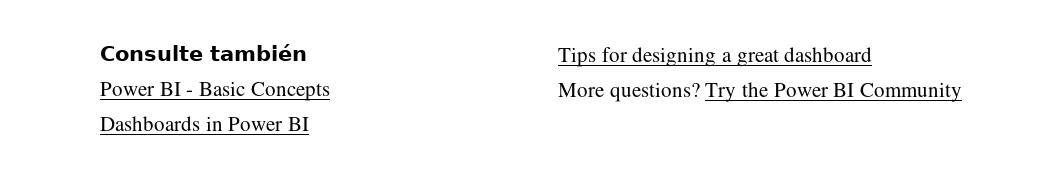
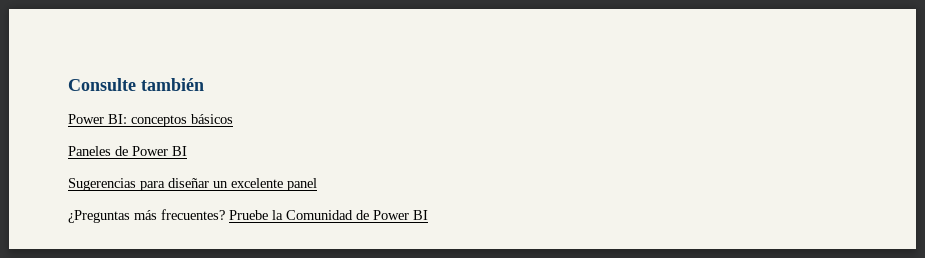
- Power BI - Basic Concepts
- Dashboards in Power BI
- Tips for designing a great dashboard
- More questions? Try the Power BI Community
+ Power BI: conceptos básicos
+ Paneles de Power BI
+ Sugerencias para diseñar un excelente panel
+ ¿Preguntas más frecuentes? Pruebe la Comunidad de Power BI

